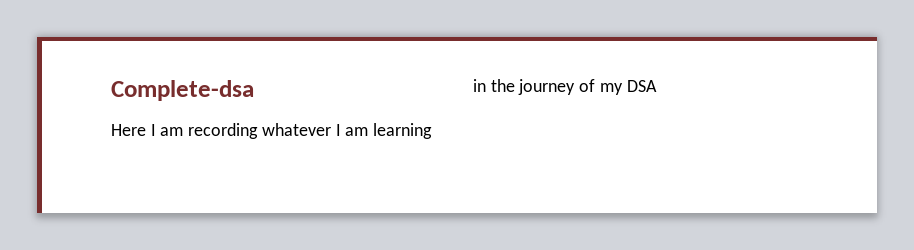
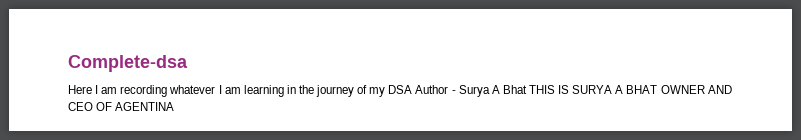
- Here I am recording whatever I am learning in the journey of my DSA
+ Here I am recording whatever I am learning in the journey of my DSA Author - Surya A Bhat THIS IS SURYA A BHAT OWNER AND CEO OF AGENTINA

